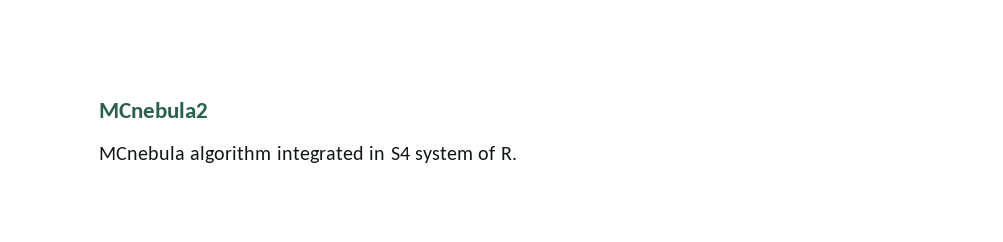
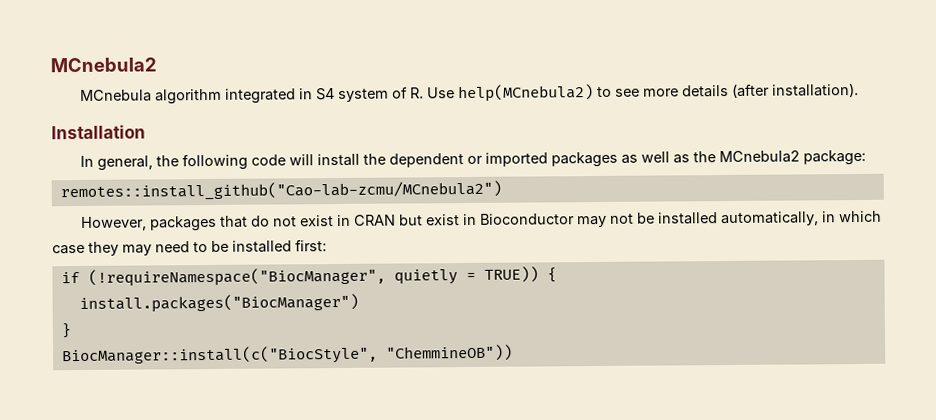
- MCnebula algorithm integrated in S4 system of R.
+ MCnebula algorithm integrated in S4 system of R. Use help(MCnebula2) to see more details (after installation).
+ Installation
+ In general, the following code will install the dependent or imported packages as well as the MCnebula2 package:
+ remotes::install_github("Cao-lab-zcmu/MCnebula2")
+ However, packages that do not exist in CRAN but exist in Bioconductor may not be installed automatically, in which case they may need to be installed first:
+ if (!requireNamespace("BiocManager", quietly = TRUE)) {
+ install.packages("BiocManager")
+ }
+ BiocManager::install(c("BiocStyle", "ChemmineOB"))

